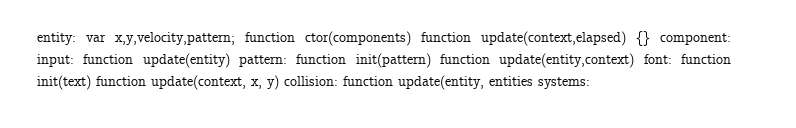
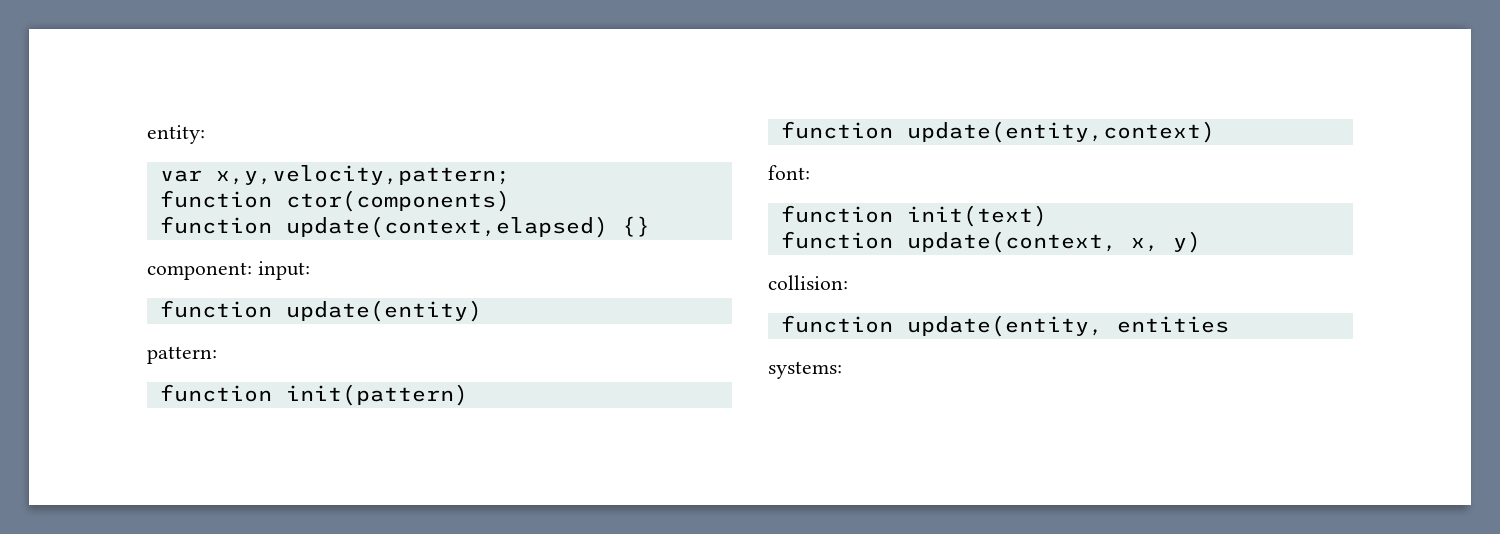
- entity: var x,y,velocity,pattern; function ctor(components) function update(context,elapsed) {} component: input: function update(entity) pattern: function init(pattern) function update(entity,context) font: function init(text) function update(context, x, y) collision: function update(entity, entities systems:
+ entity:
+ var x,y,velocity,pattern;
+ function ctor(components)
+ function update(context,elapsed) {}
+ component: input:
+ function update(entity)
+ pattern:
+ function init(pattern)
+ function update(entity,context)
+ font:
+ function init(text)
+ function update(context, x, y)
+ collision:
+ function update(entity, entities
+ systems:

